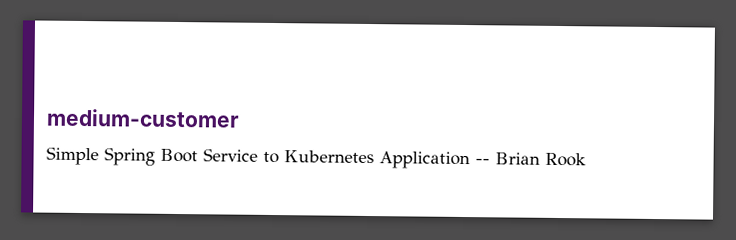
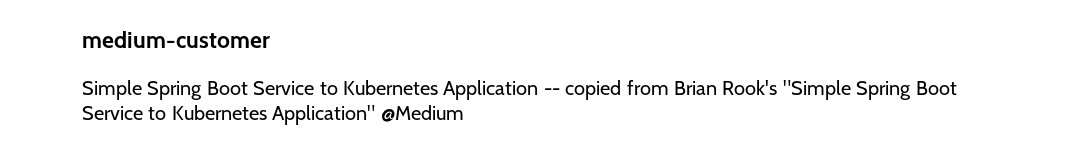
- Simple Spring Boot Service to Kubernetes Application -- Brian Rook
+ Simple Spring Boot Service to Kubernetes Application -- copied from Brian Rook's "Simple Spring Boot Service to Kubernetes Application" @Medium

